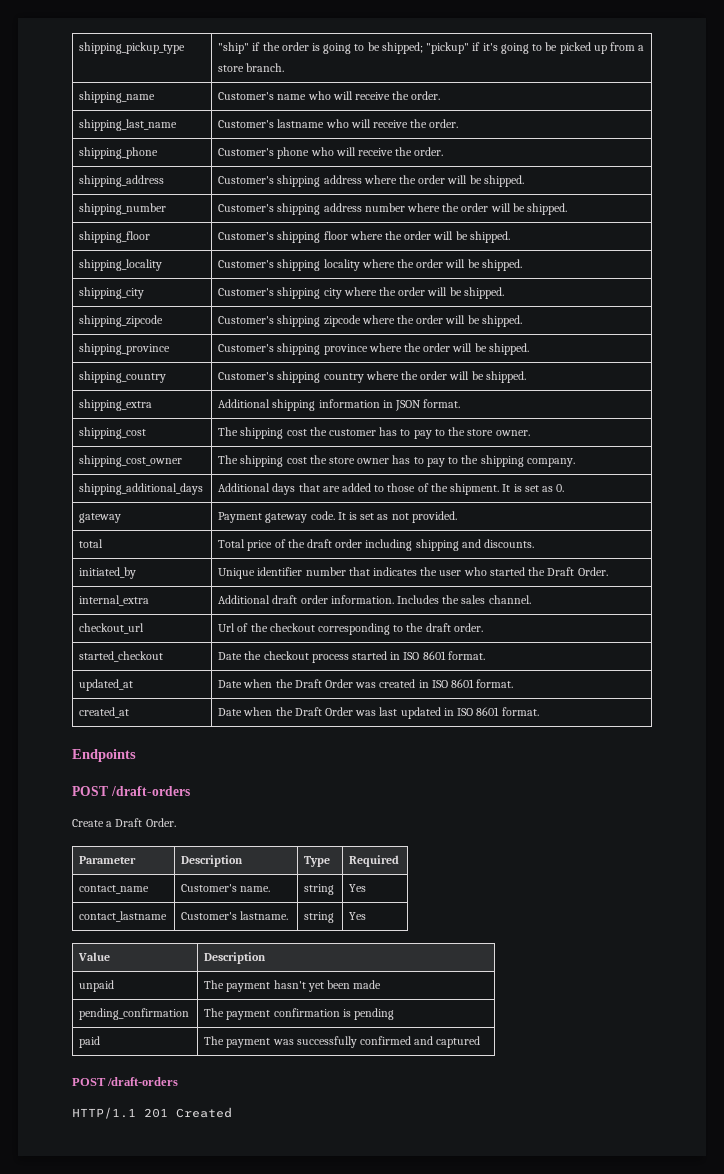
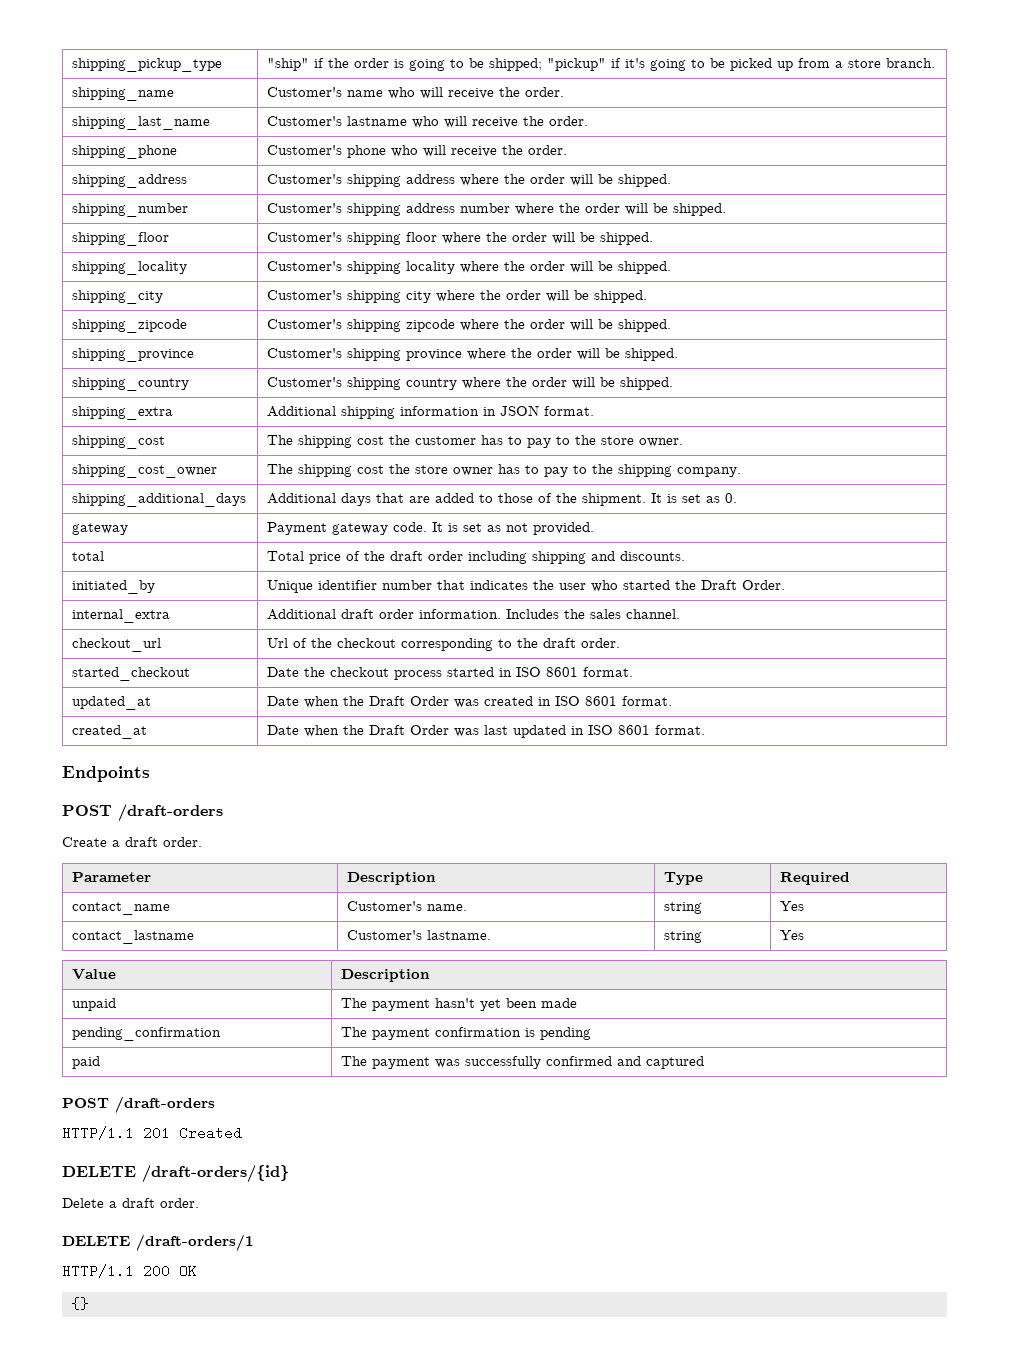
- Create a Draft Order.
+ Create a draft order.
+ DELETE /draft-orders/{id}
+ Delete a draft order.
+ DELETE /draft-orders/1
+ HTTP/1.1 200 OK
+ {}

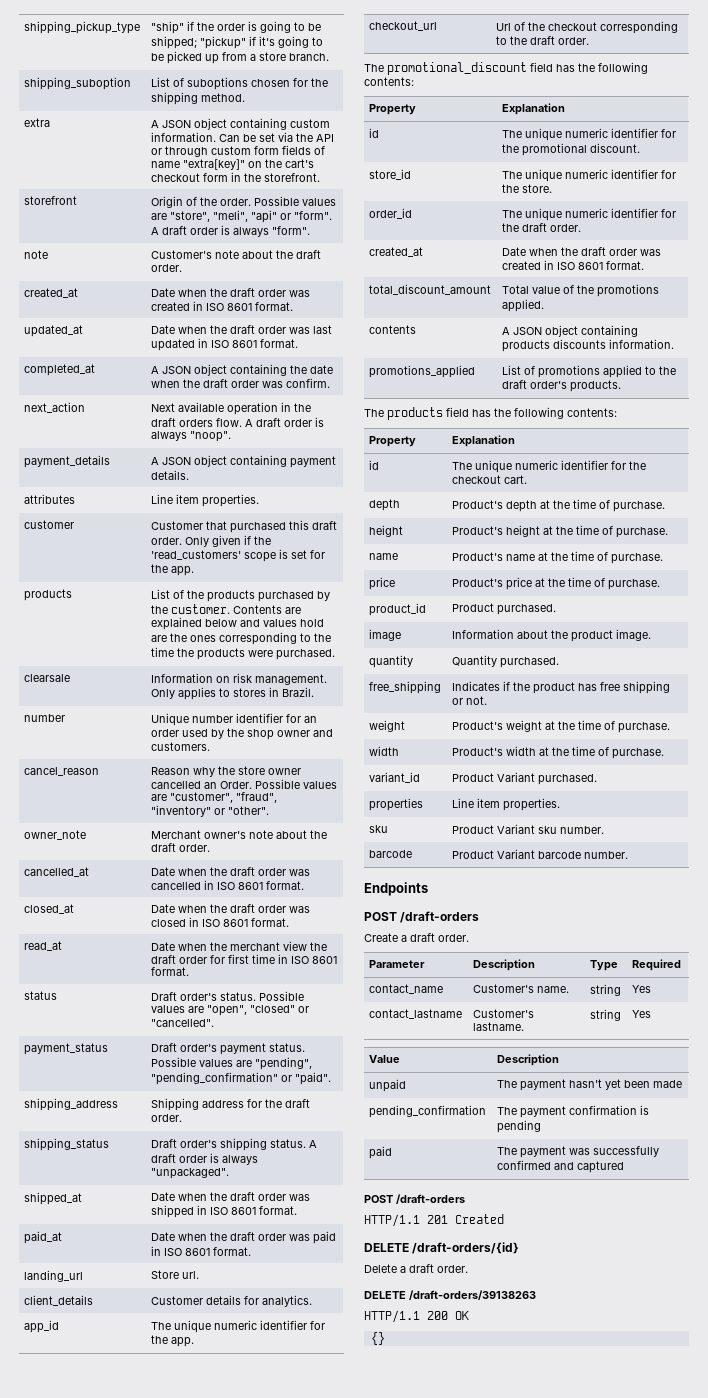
- shipping_name | Customer's name who will receive the order.
- shipping_last_name | Customer's lastname who will receive the order.
- shipping_phone | Customer's phone who will receive the order.
- shipping_address | Customer's shipping address where the order will be shipped.
- shipping_number | Customer's shipping address number where the order will be shipped.
- shipping_floor | Customer's shipping floor where the order will be shipped.
- shipping_locality | Customer's shipping locality where the order will be shipped.
- shipping_city | Customer's shipping city where the order will be shipped.
- shipping_zipcode | Customer's shipping zipcode where the order will be shipped.
- shipping_province | Customer's shipping province where the order will be shipped.
- shipping_country | Customer's shipping country where the order will be shipped.
- shipping_extra | Additional shipping information in JSON format.
- shipping_cost | The shipping cost the customer has to pay to the store owner.
- shipping_cost_owner | The shipping cost the store owner has to pay to the shipping company.
- shipping_additional_days | Additional days that are added to those of the shipment. It is set as 0.
- gateway | Payment gateway code. It is set as not provided.
- total | Total price of the draft order including shipping and discounts.
- initiated_by | Unique identifier number that indicates the user who started the Draft Order.
- internal_extra | Additional draft order information. Includes the sales channel.
+ shipping_suboption | List of suboptions chosen for the shipping method.
+ extra | A JSON object containing custom information. Can be set via the API or through custom form fields of name "extra[key]" on the cart's checkout form in the storefront.
+ storefront | Origin of the order. Possible values are "store", "meli", "api" or "form". A draft order is always "form".
+ note | Customer's note about the draft order.
+ created_at | Date when the draft order was created in ISO 8601 format.
+ updated_at | Date when the draft order was last updated in ISO 8601 format.
+ completed_at | A JSON object containing the date when the draft order was confirm.
+ next_action | Next available operation in the draft orders flow. A draft order is always "noop".
+ payment_details | A JSON object containing payment details.
+ attributes | Line item properties.
+ customer | Customer that purchased this draft order. Only given if the 'read_customers' scope is set for the app.
+ products | List of the products purchased by the customer. Contents are explained below and values hold are the ones corresponding to the time the products were purchased.
+ clearsale | Information on risk management. Only applies to stores in Brazil.
+ number | Unique number identifier for an order used by the shop owner and customers.
+ cancel_reason | Reason why the store owner cancelled an Order. Possible values are "customer", "fraud", "inventory" or "other".
+ owner_note | Merchant owner's note about the draft order.
+ cancelled_at | Date when the draft order was cancelled in ISO 8601 format.
+ closed_at | Date when the draft order was closed in ISO 8601 format.
+ read_at | Date when the merchant view the draft order for first time in ISO 8601 format.
+ status | Draft order's status. Possible values are "open", "closed" or "cancelled".
+ payment_status | Draft order's payment status. Possible values are "pending", "pending_confirmation" or "paid".
+ shipping_address | Shipping address for the draft order.
+ shipping_status | Draft order's shipping status. A draft order is always "unpackaged".
+ shipped_at | Date when the draft order was shipped in ISO 8601 format.
+ paid_at | Date when the draft order was paid in ISO 8601 format.
+ landing_url | Store url.
+ client_details | Customer details for analytics.
+ app_id | The unique numeric identifier for the app.
- started_checkout | Date the checkout process started in ISO 8601 format.
- updated_at | Date when the Draft Order was created in ISO 8601 format.
- created_at | Date when the Draft Order was last updated in ISO 8601 format.
+ The promotional_discount field has the following contents:
+ Property | Explanation
+ id | The unique numeric identifier for the promotional discount.
+ store_id | The unique numeric identifier for the store.
+ order_id | The unique numeric identifier for the draft order.
+ created_at | Date when the draft order was created in ISO 8601 format.
+ total_discount_amount | Total value of the promotions applied.
+ contents | A JSON object containing products discounts information.
+ promotions_applied | List of promotions applied to the draft order's products.
+ The products field has the following contents:
+ Property | Explanation
+ id | The unique numeric identifier for the checkout cart.
+ depth | Product's depth at the time of purchase.
+ height | Product's height at the time of purchase.
+ name | Product's name at the time of purchase.
+ price | Product's price at the time of purchase.
+ product_id | Product purchased.
+ image | Information about the product image.
+ quantity | Quantity purchased.
+ free_shipping | Indicates if the product has free shipping or not.
+ weight | Product's weight at the time of purchase.
+ width | Product's width at the time of purchase.
+ variant_id | Product Variant purchased.
+ properties | Line item properties.
+ sku | Product Variant sku number.
+ barcode | Product Variant barcode number.
- DELETE /draft-orders/1
+ DELETE /draft-orders/39138263

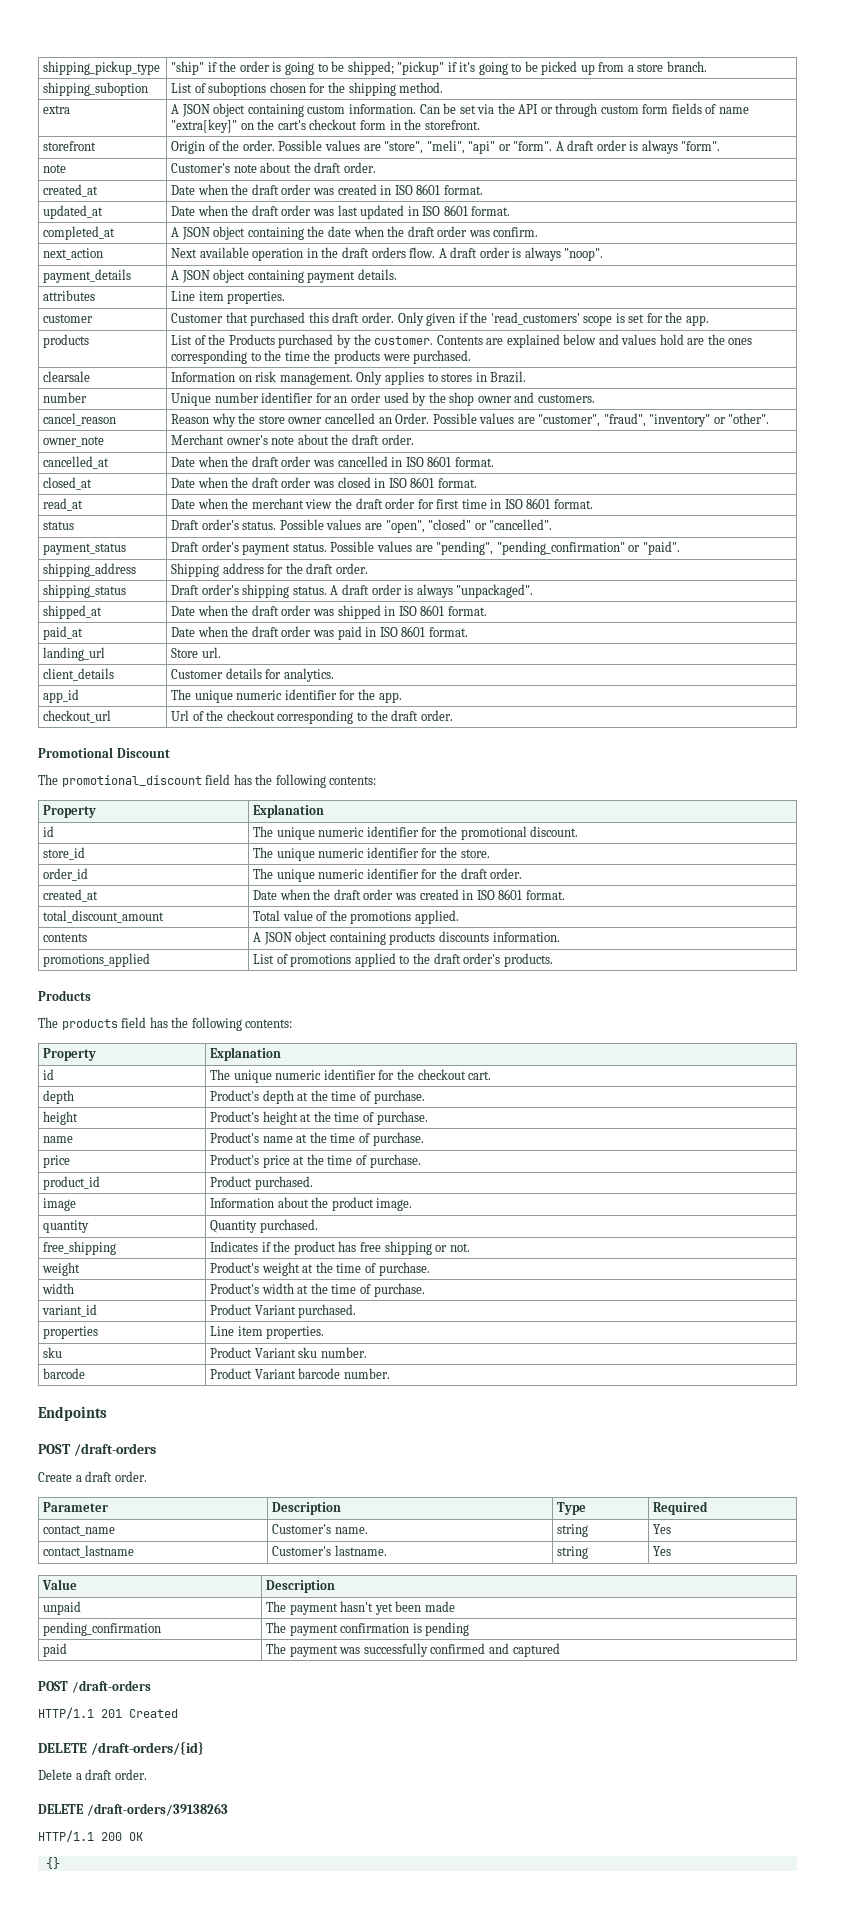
- products | List of the products purchased by the customer. Contents are explained below and values hold are the ones corresponding to the time the products were purchased.
+ products | List of the Products purchased by the customer. Contents are explained below and values hold are the ones corresponding to the time the products were purchased.
+ Promotional Discount
  promotions_applied | List of promotions applied to the draft order's products.
+ Products

